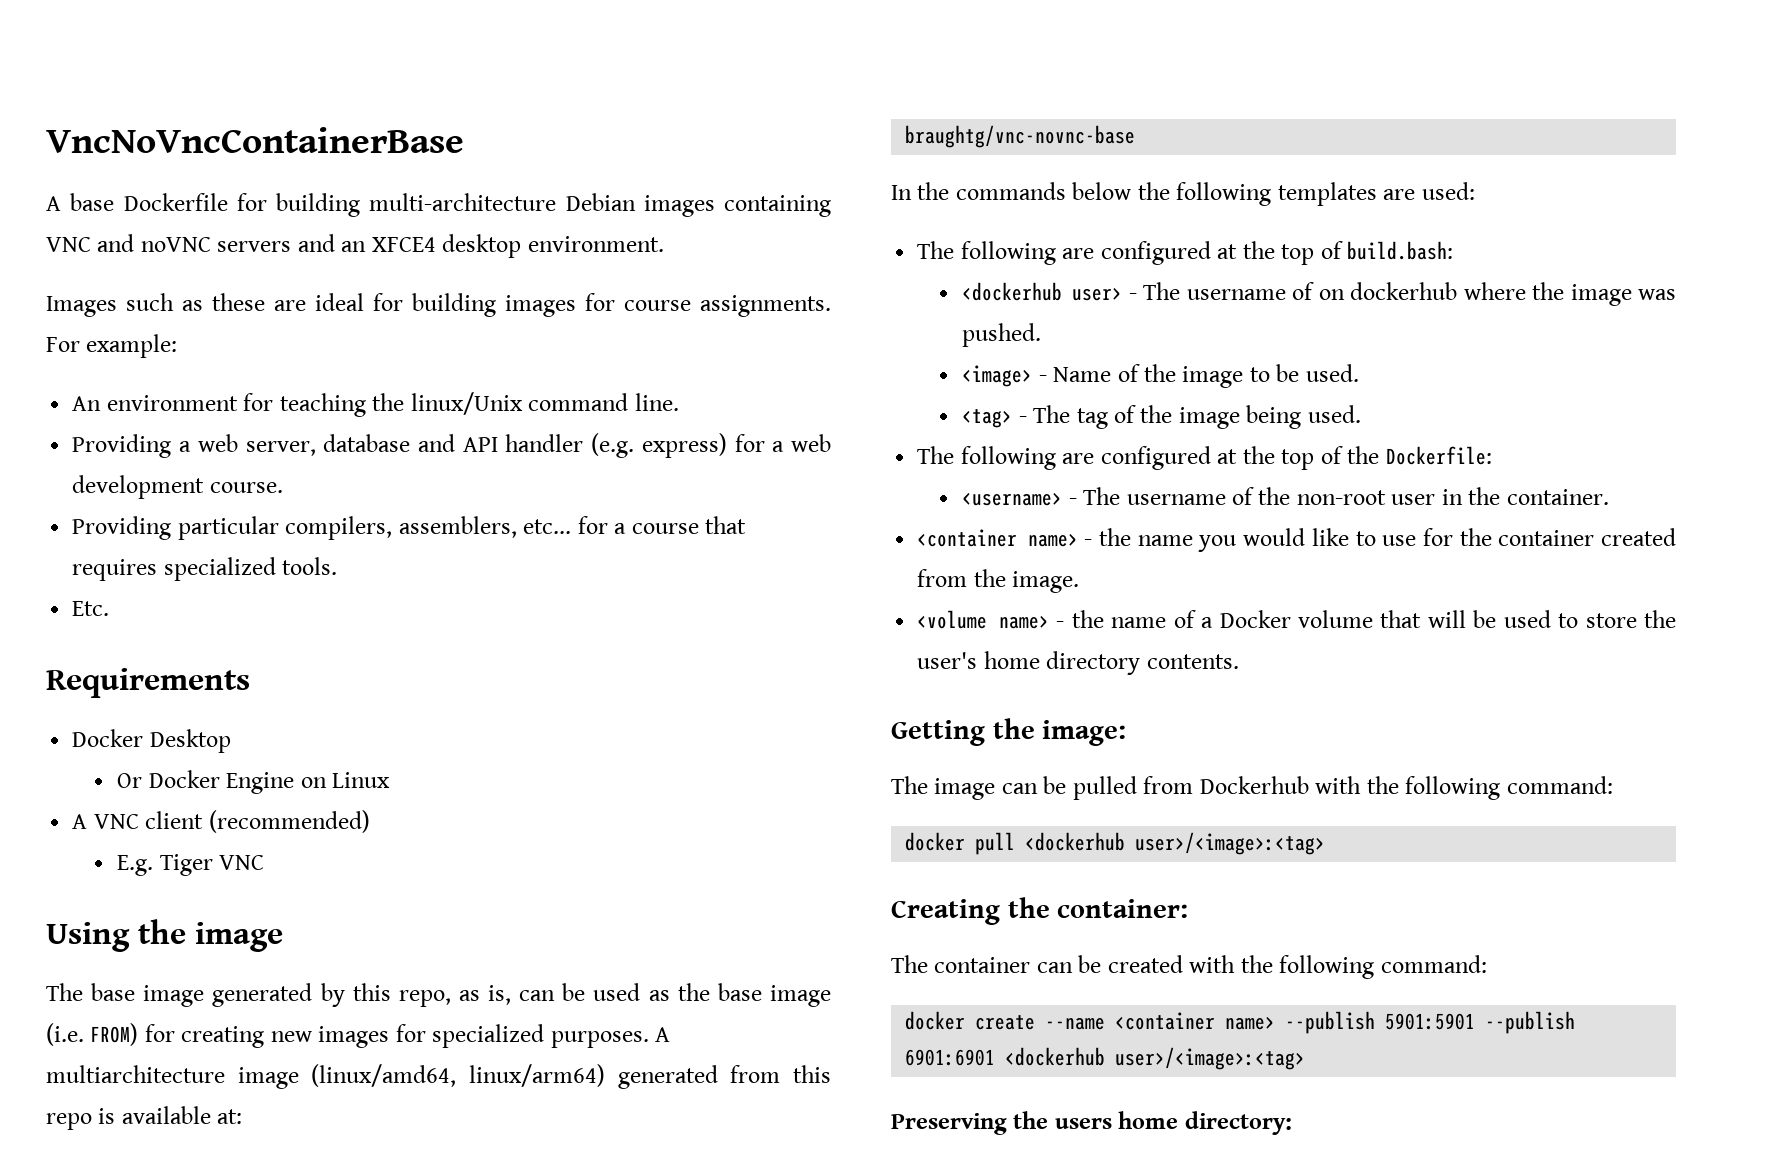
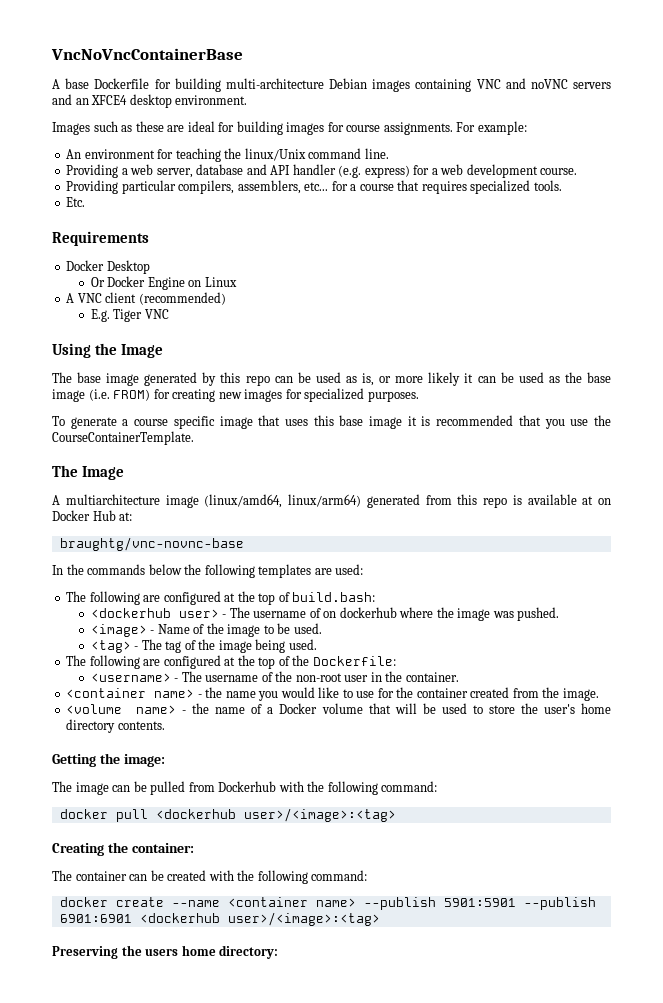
- Using the image
+ Using the Image
- The base image generated by this repo, as is, can be used as the base image (i.e. FROM) for creating new images for specialized purposes. A multiarchitecture image (linux/amd64, linux/arm64) generated from this repo is available at:
+ The base image generated by this repo can be used as is, or more likely it can be used as the base image (i.e. FROM) for creating new images for specialized purposes.
+ To generate a course specific image that uses this base image it is recommended that you use the CourseContainerTemplate.
+ The Image
+ A multiarchitecture image (linux/amd64, linux/arm64) generated from this repo is available at on Docker Hub at:

